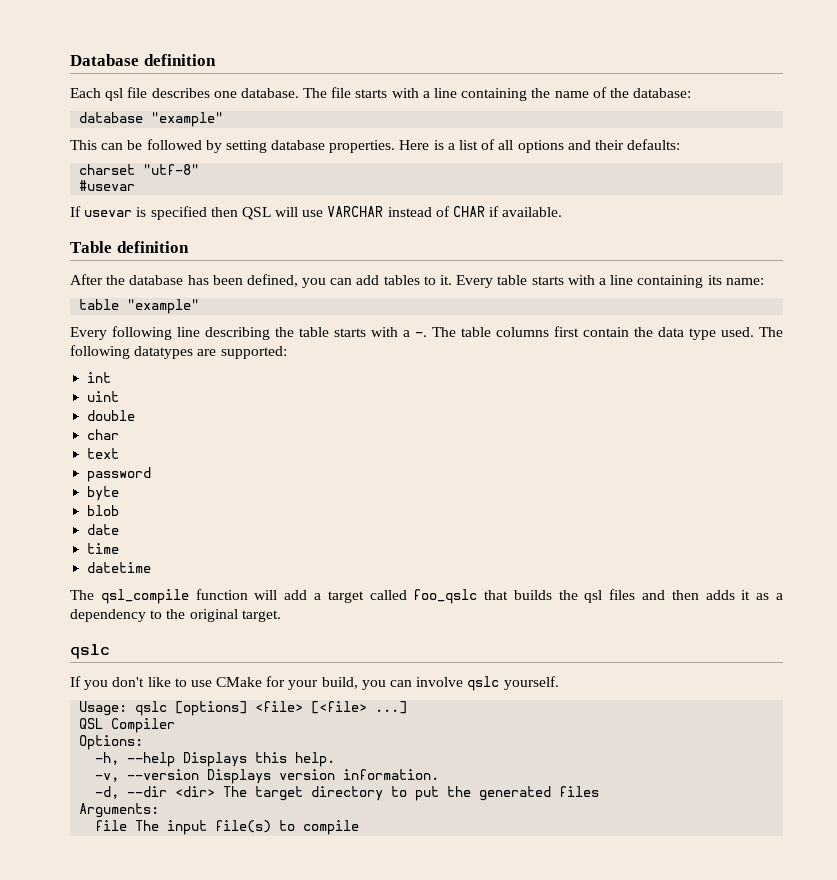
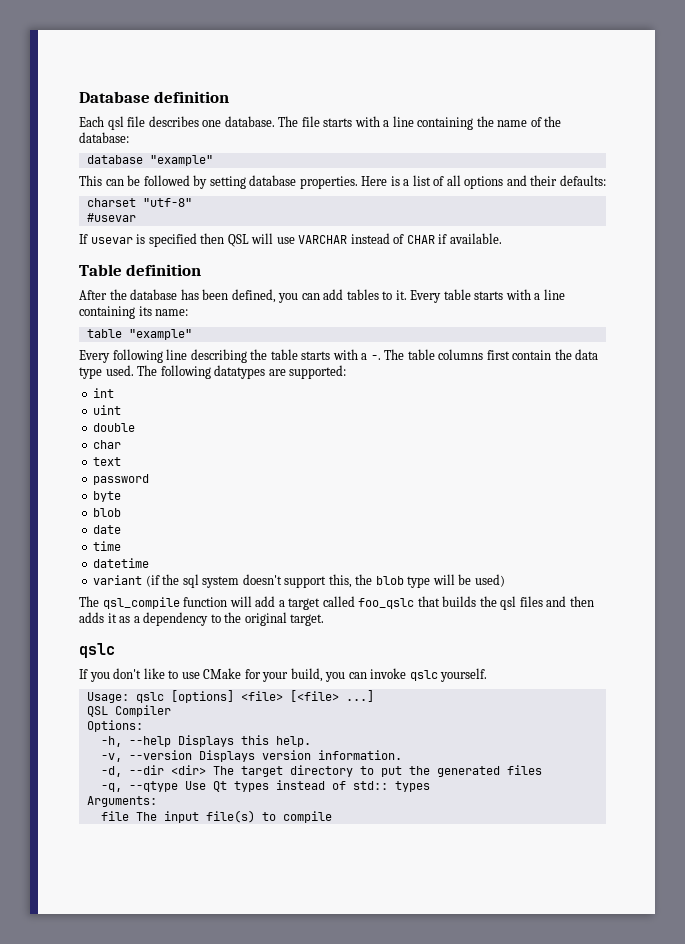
+ variant (if the sql system doesn't support this, the blob type will be used)
- If you don't like to use CMake for your build, you can involve qslc yourself.
+ If you don't like to use CMake for your build, you can invoke qslc yourself.
+ -q, --qtype Use Qt types instead of std:: types

